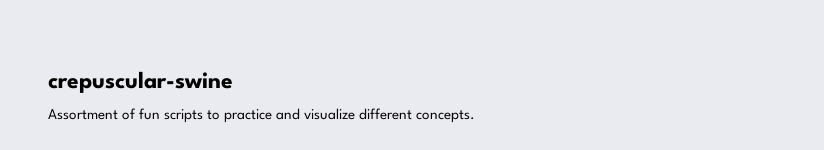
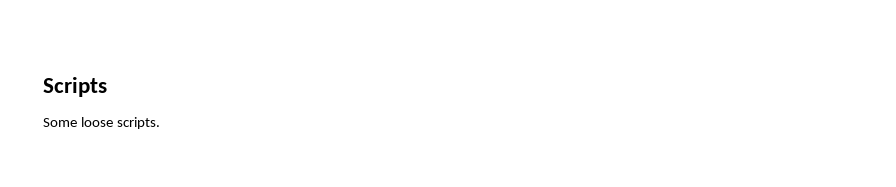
- crepuscular-swine
- Assortment of fun scripts to practice and visualize different concepts.
+ Scripts
+ Some loose scripts.

